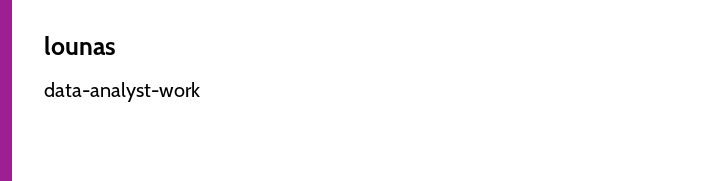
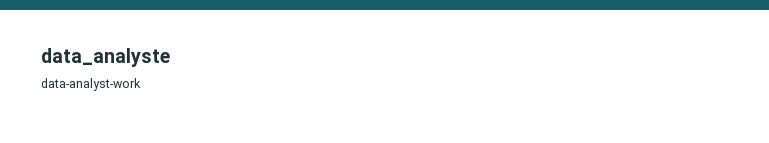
- lounas
+ data_analyste

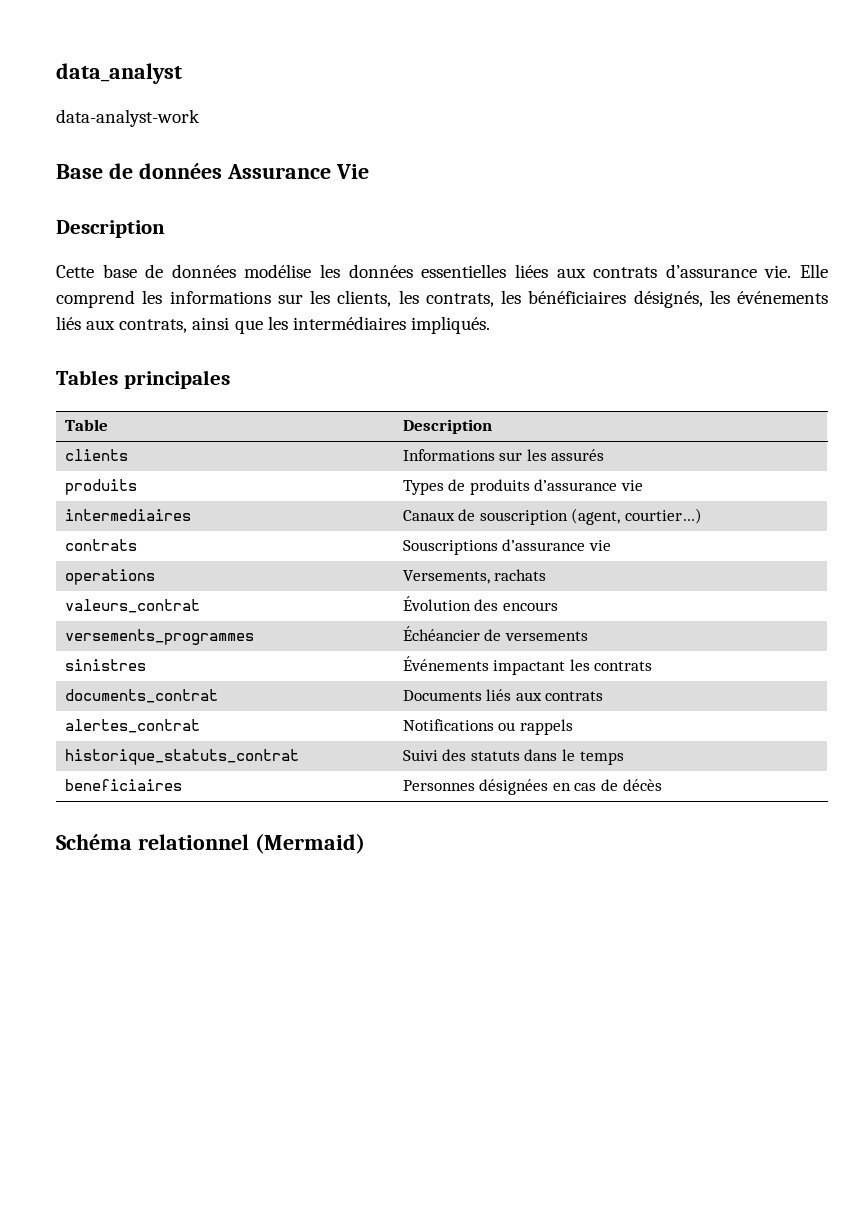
- data_analyste
+ data_analyst
+ Base de données Assurance Vie
+ Description
+ Cette base de données modélise les données essentielles liées aux contrats d’assurance vie. Elle comprend les informations sur les clients, les contrats, les bénéficiaires désignés, les événements liés aux contrats, ainsi que les intermédiaires impliqués.
+ Tables principales
+ Table | Description
+ clients | Informations sur les assurés
+ produits | Types de produits d’assurance vie
+ intermediaires | Canaux de souscription (agent, courtier…)
+ contrats | Souscriptions d’assurance vie
+ operations | Versements, rachats
+ valeurs_contrat | Évolution des encours
+ versements_programmes | Échéancier de versements
+ sinistres | Événements impactant les contrats
+ documents_contrat | Documents liés aux contrats
+ alertes_contrat | Notifications ou rappels
+ historique_statuts_contrat | Suivi des statuts dans le temps
+ beneficiaires | Personnes désignées en cas de décès
+ Schéma relationnel (Mermaid)

